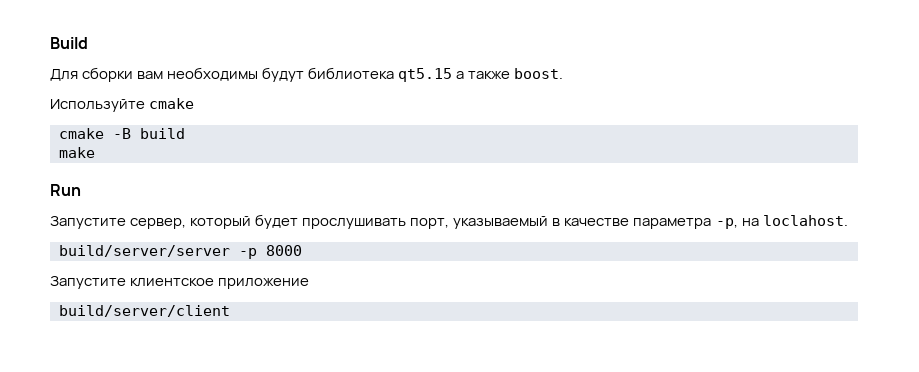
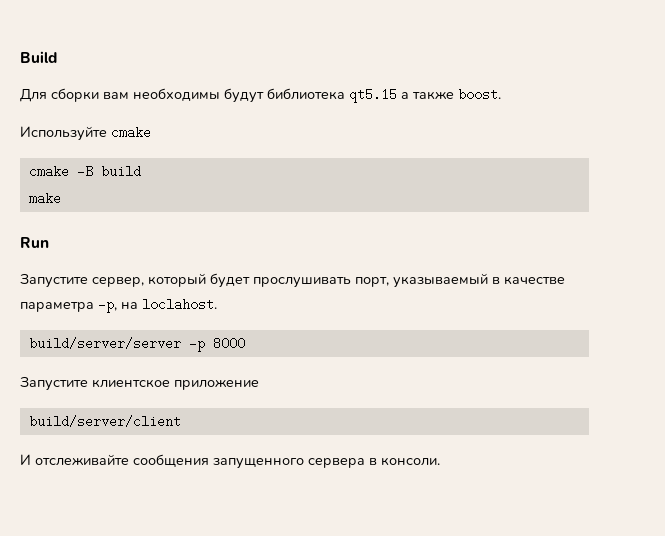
+ И отслеживайте сообщения запущенного сервера в консоли.

